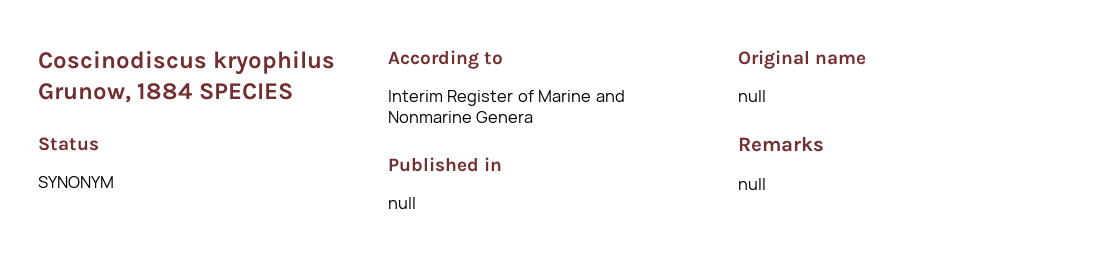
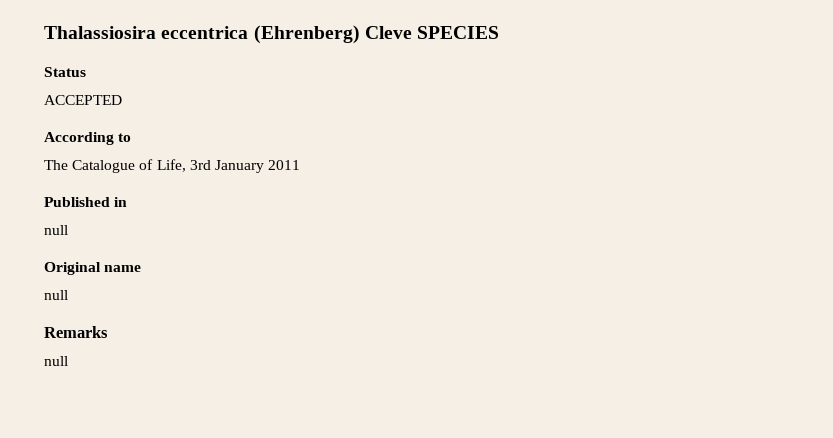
- Coscinodiscus kryophilus Grunow, 1884 SPECIES
+ Thalassiosira eccentrica (Ehrenberg) Cleve SPECIES
- SYNONYM
+ ACCEPTED
- Interim Register of Marine and Nonmarine Genera
+ The Catalogue of Life, 3rd January 2011

